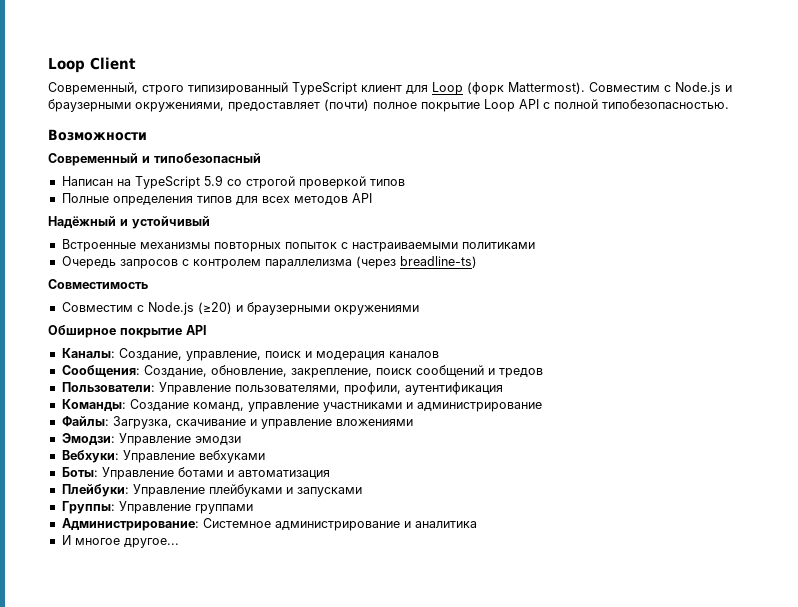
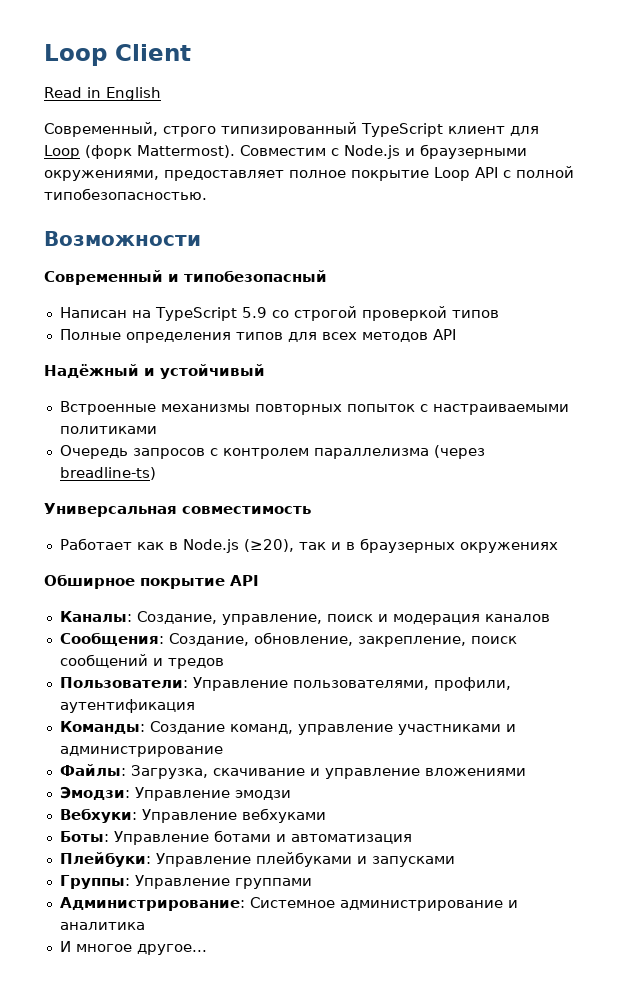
+ Read in English
- Совместим с Node.js и браузерными окружениями, предоставляет (почти) полное покрытие Loop API с полной типобезопасностью.
+ Совместим с Node.js и браузерными окружениями, предоставляет полное покрытие Loop API с полной типобезопасностью.
- Совместимость
- Совместим с Node.js (≥20) и браузерными окружениями
+ Универсальная совместимость
+ Работает как в Node.js (≥20), так и в браузерных окружениях

